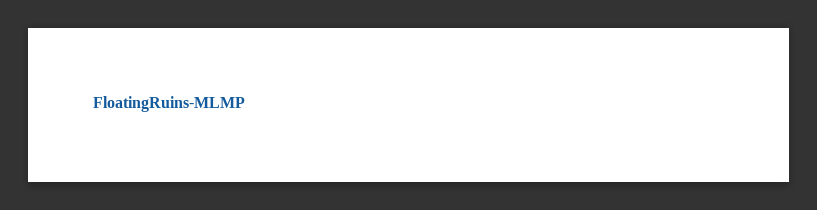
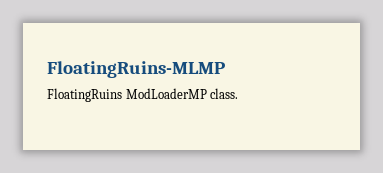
+ FloatingRuins ModLoaderMP class.

